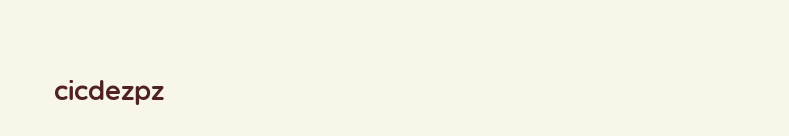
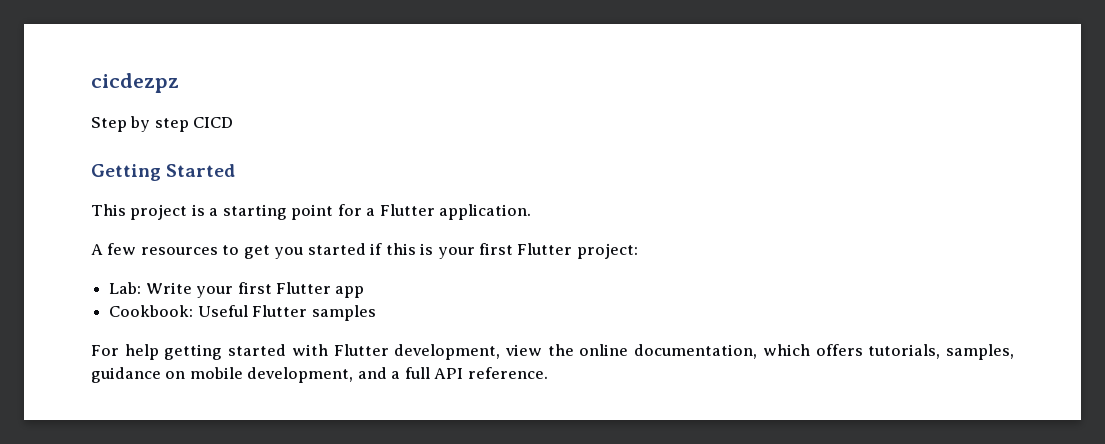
+ Step by step CICD
+ Getting Started
+ This project is a starting point for a Flutter application.
+ A few resources to get you started if this is your first Flutter project:
+ Lab: Write your first Flutter app
+ Cookbook: Useful Flutter samples
+ For help getting started with Flutter development, view the online documentation, which offers tutorials, samples, guidance on mobile development, and a full API reference.

